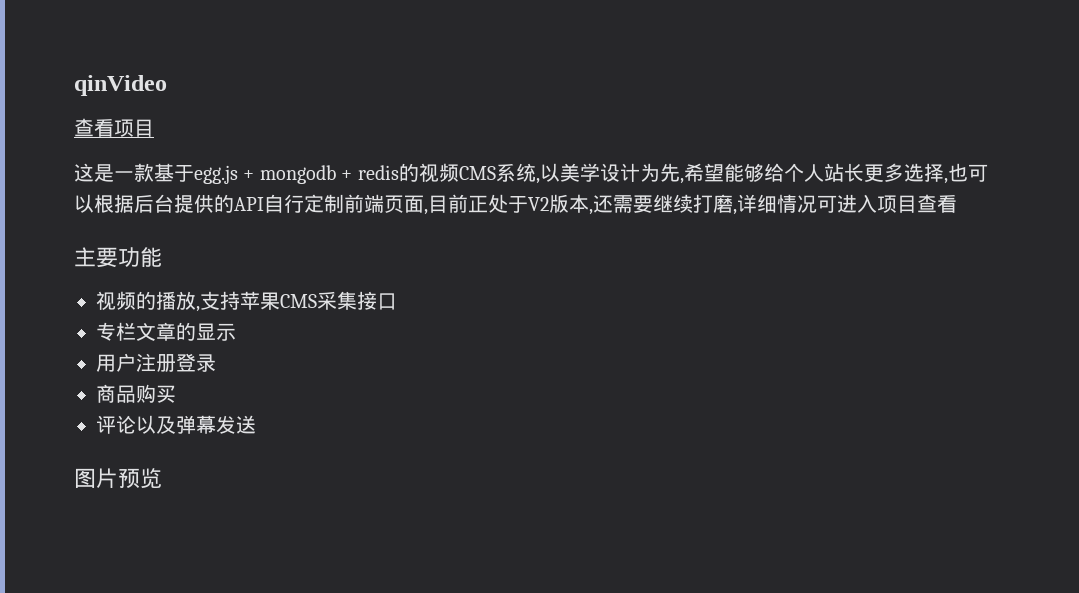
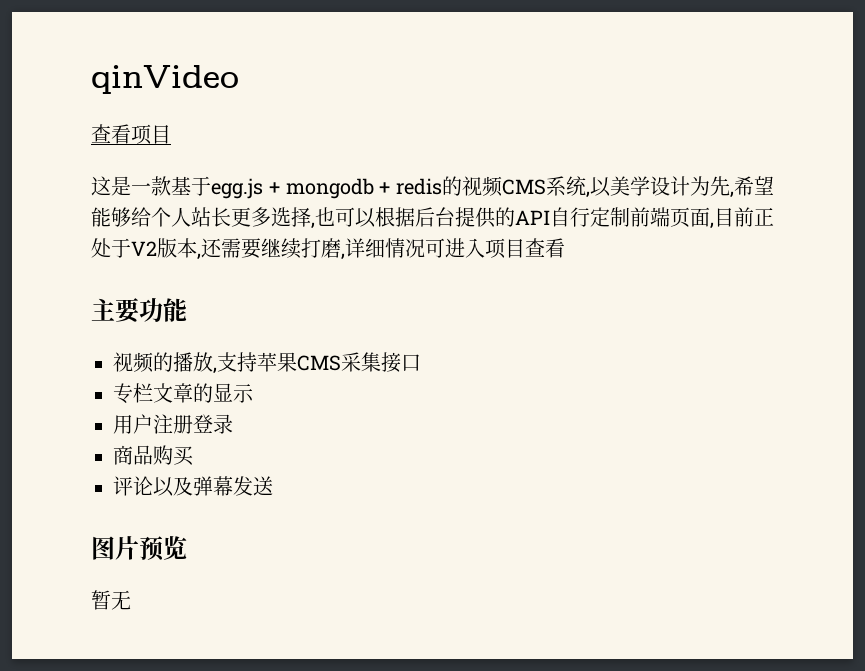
+ 暂无

